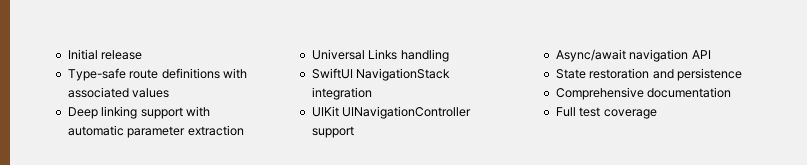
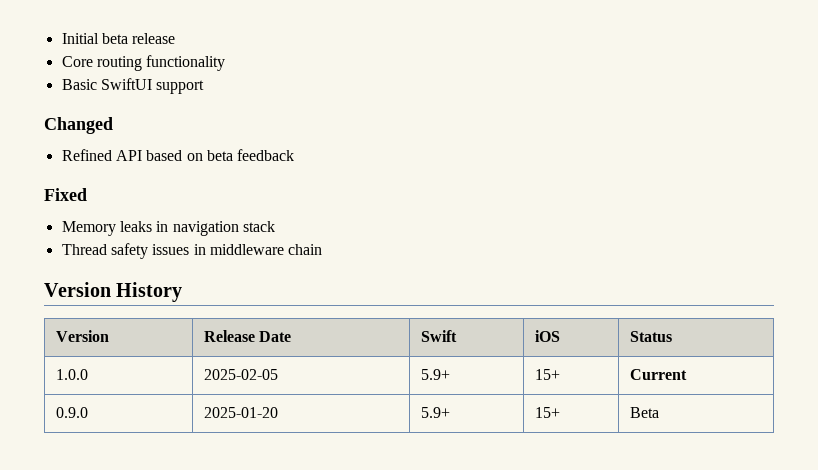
- Initial release
+ Initial beta release
- Type-safe route definitions with associated values
- Deep linking support with automatic parameter extraction
- Universal Links handling
- SwiftUI NavigationStack integration
- UIKit UINavigationController support
- Async/await navigation API
- State restoration and persistence
- Comprehensive documentation
- Full test coverage
+ Core routing functionality
+ Basic SwiftUI support
+ Changed
+ Refined API based on beta feedback
+ Fixed
+ Memory leaks in navigation stack
+ Thread safety issues in middleware chain
+ Version History
+ Version | Release Date | Swift | iOS | Status
+ 1.0.0 | 2025-02-05 | 5.9+ | 15+ | Current
+ 0.9.0 | 2025-01-20 | 5.9+ | 15+ | Beta

